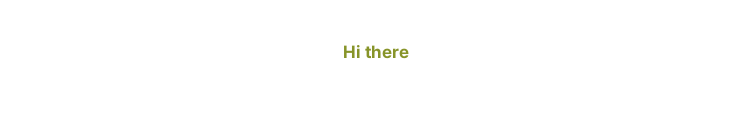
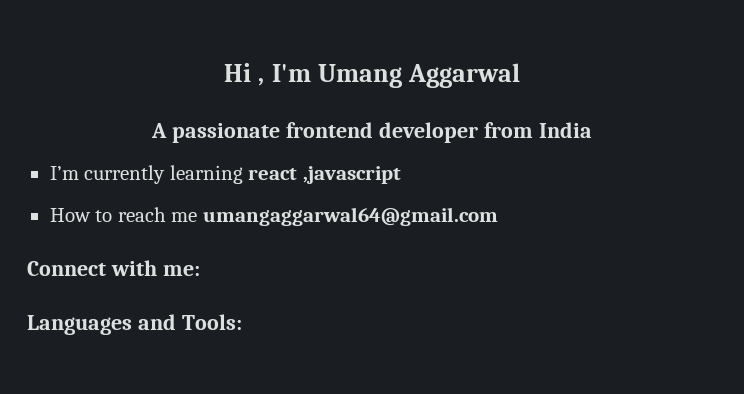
- Hi there
+ Hi , I'm Umang Aggarwal
+ A passionate frontend developer from India
+ I’m currently learning react ,javascript
+ How to reach me umangaggarwal64@gmail.com
+ Connect with me:
+ Languages and Tools:

